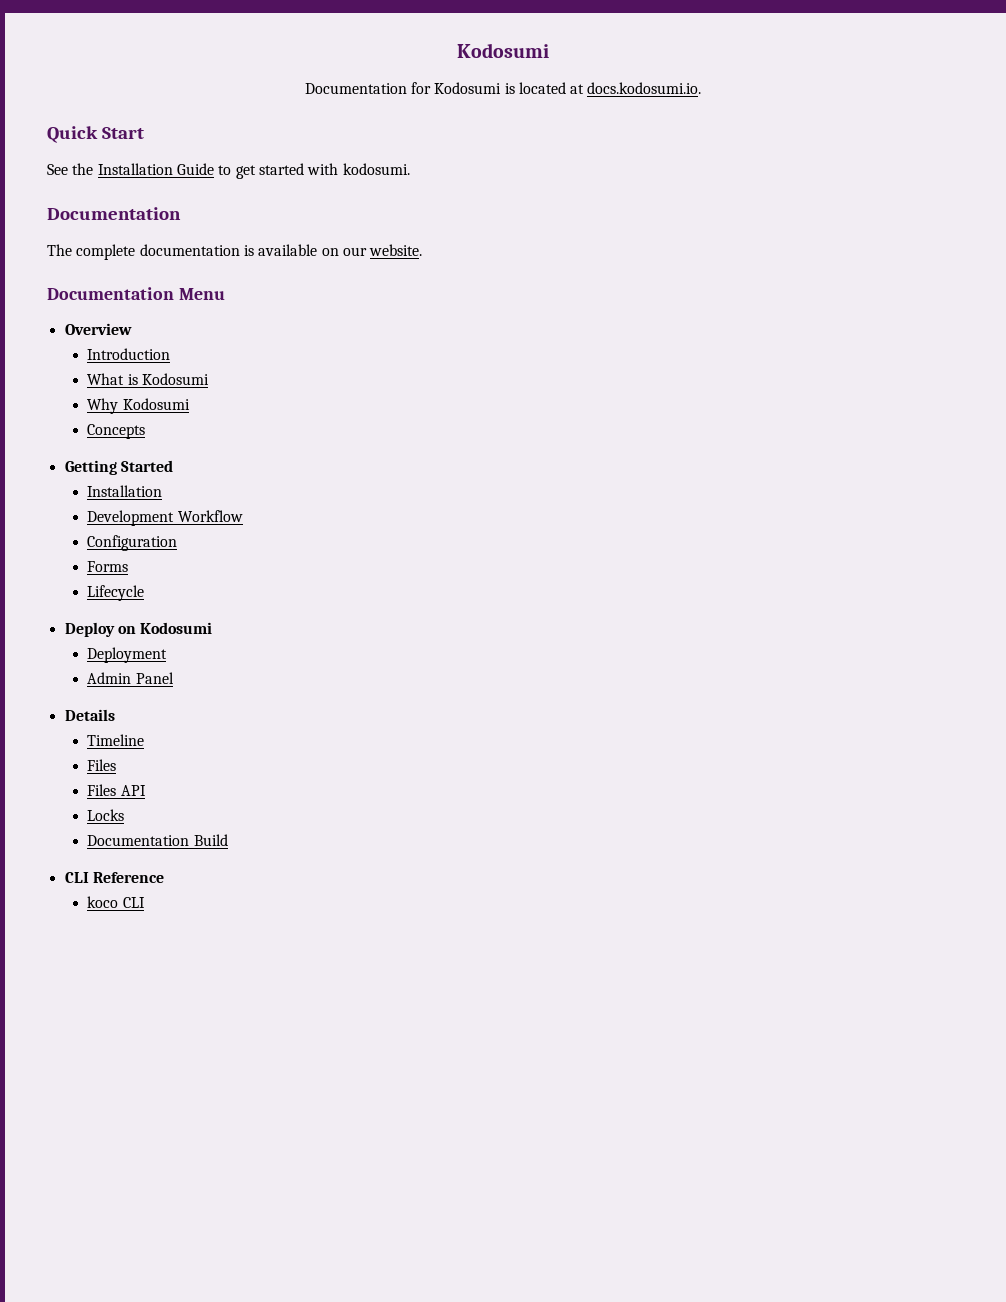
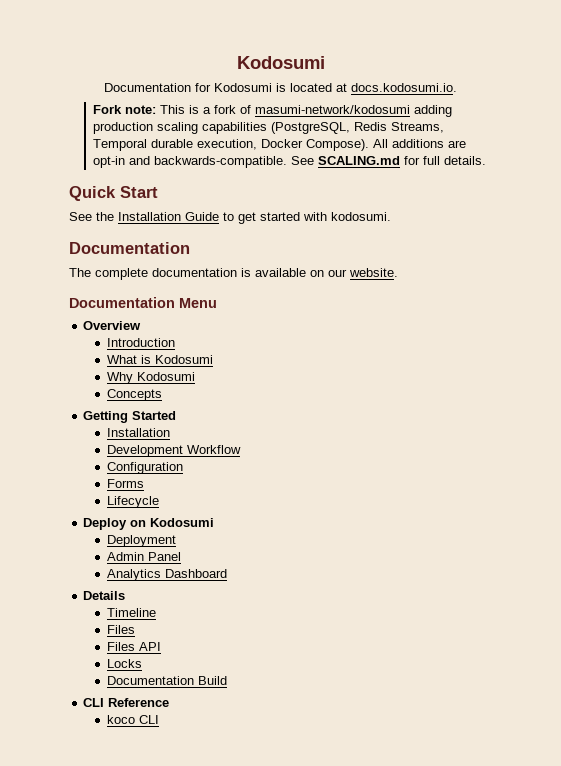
+ Fork note: This is a fork of masumi-network/kodosumi adding production scaling capabilities (PostgreSQL, Redis Streams, Temporal durable execution, Docker Compose). All additions are opt-in and backwards-compatible. See SCALING.md for full details.
+ Analytics Dashboard

